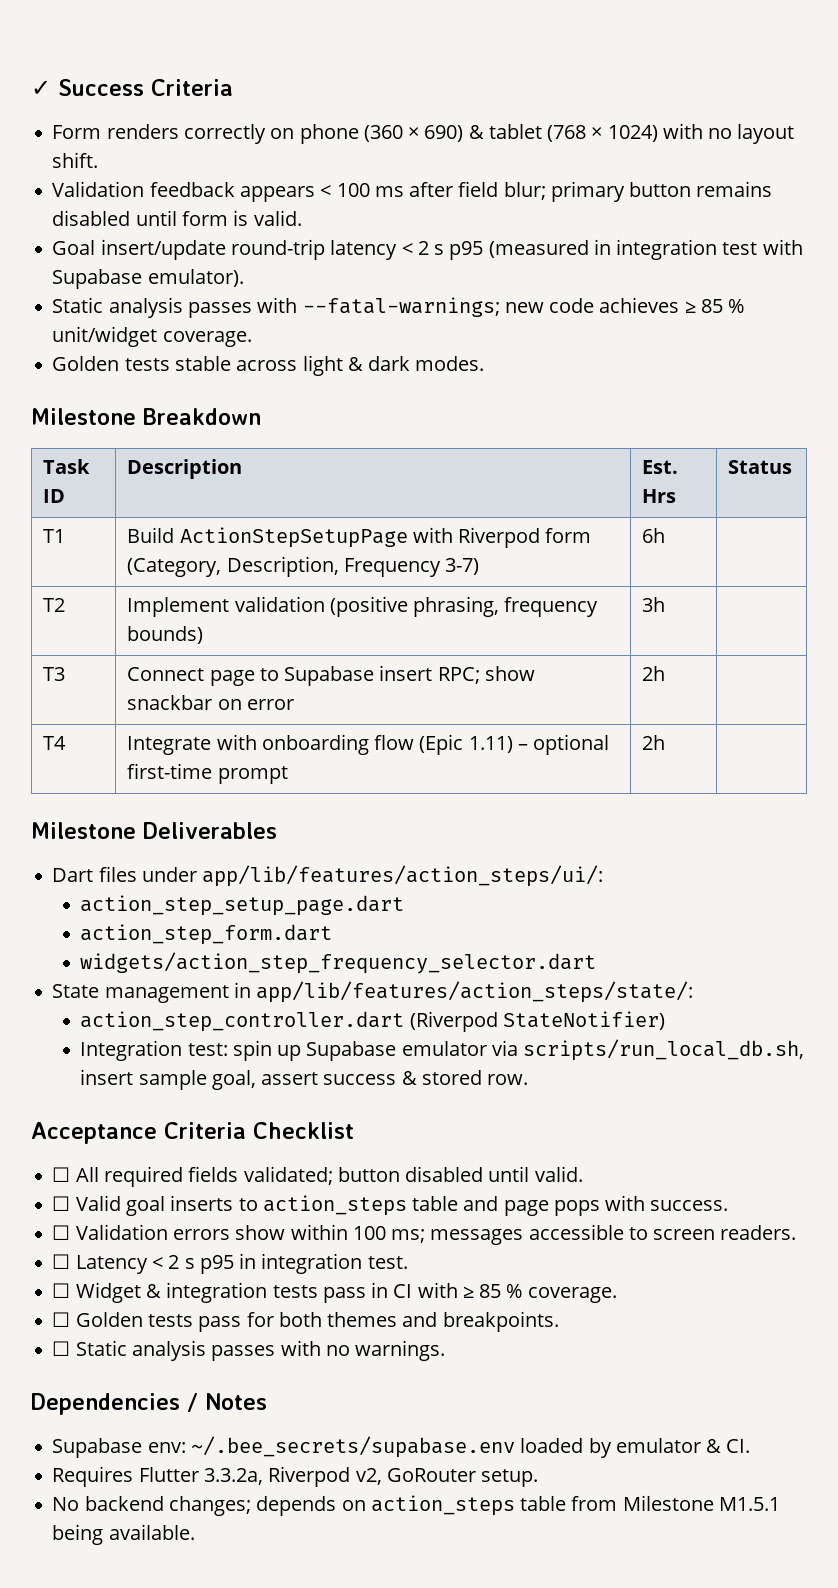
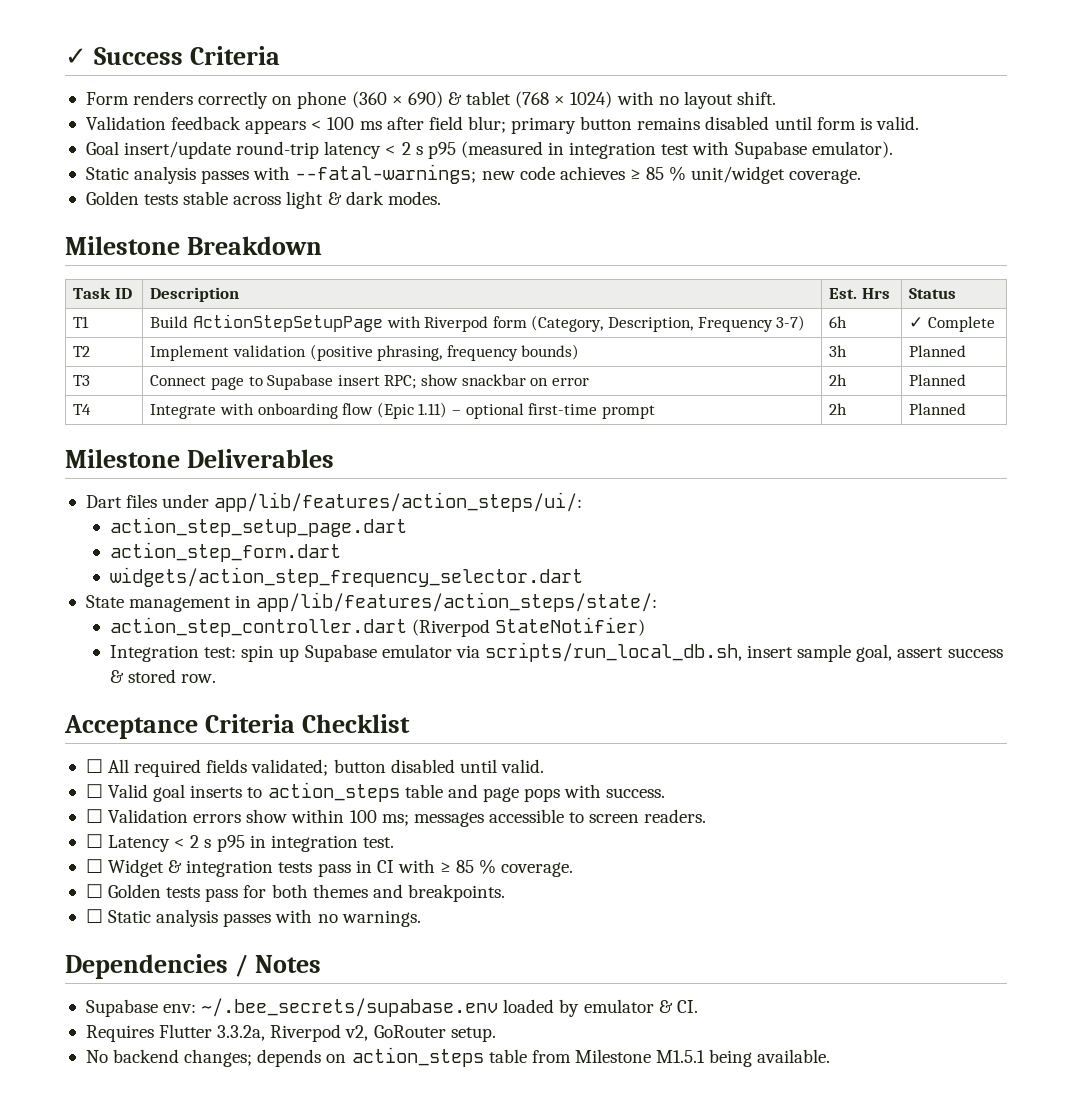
- T1 | Build ActionStepSetupPage with Riverpod form (Category, Description, Frequency 3-7) | 6h |
+ T1 | Build ActionStepSetupPage with Riverpod form (Category, Description, Frequency 3-7) | 6h | ✓ Complete
- T2 | Implement validation (positive phrasing, frequency bounds) | 3h |
+ T2 | Implement validation (positive phrasing, frequency bounds) | 3h | Planned
- T3 | Connect page to Supabase insert RPC; show snackbar on error | 2h |
+ T3 | Connect page to Supabase insert RPC; show snackbar on error | 2h | Planned
- T4 | Integrate with onboarding flow (Epic 1.11) – optional first-time prompt | 2h |
+ T4 | Integrate with onboarding flow (Epic 1.11) – optional first-time prompt | 2h | Planned

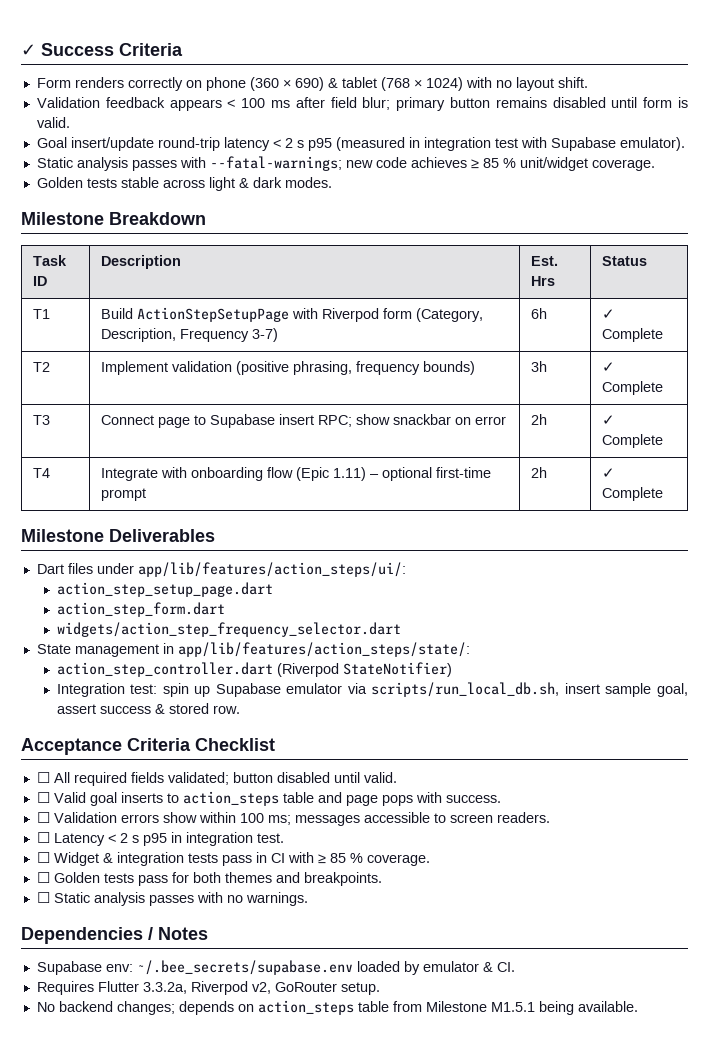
- T2 | Implement validation (positive phrasing, frequency bounds) | 3h | Planned
+ T2 | Implement validation (positive phrasing, frequency bounds) | 3h | ✓ Complete
- T3 | Connect page to Supabase insert RPC; show snackbar on error | 2h | Planned
+ T3 | Connect page to Supabase insert RPC; show snackbar on error | 2h | ✓ Complete
- T4 | Integrate with onboarding flow (Epic 1.11) – optional first-time prompt | 2h | Planned
+ T4 | Integrate with onboarding flow (Epic 1.11) – optional first-time prompt | 2h | ✓ Complete

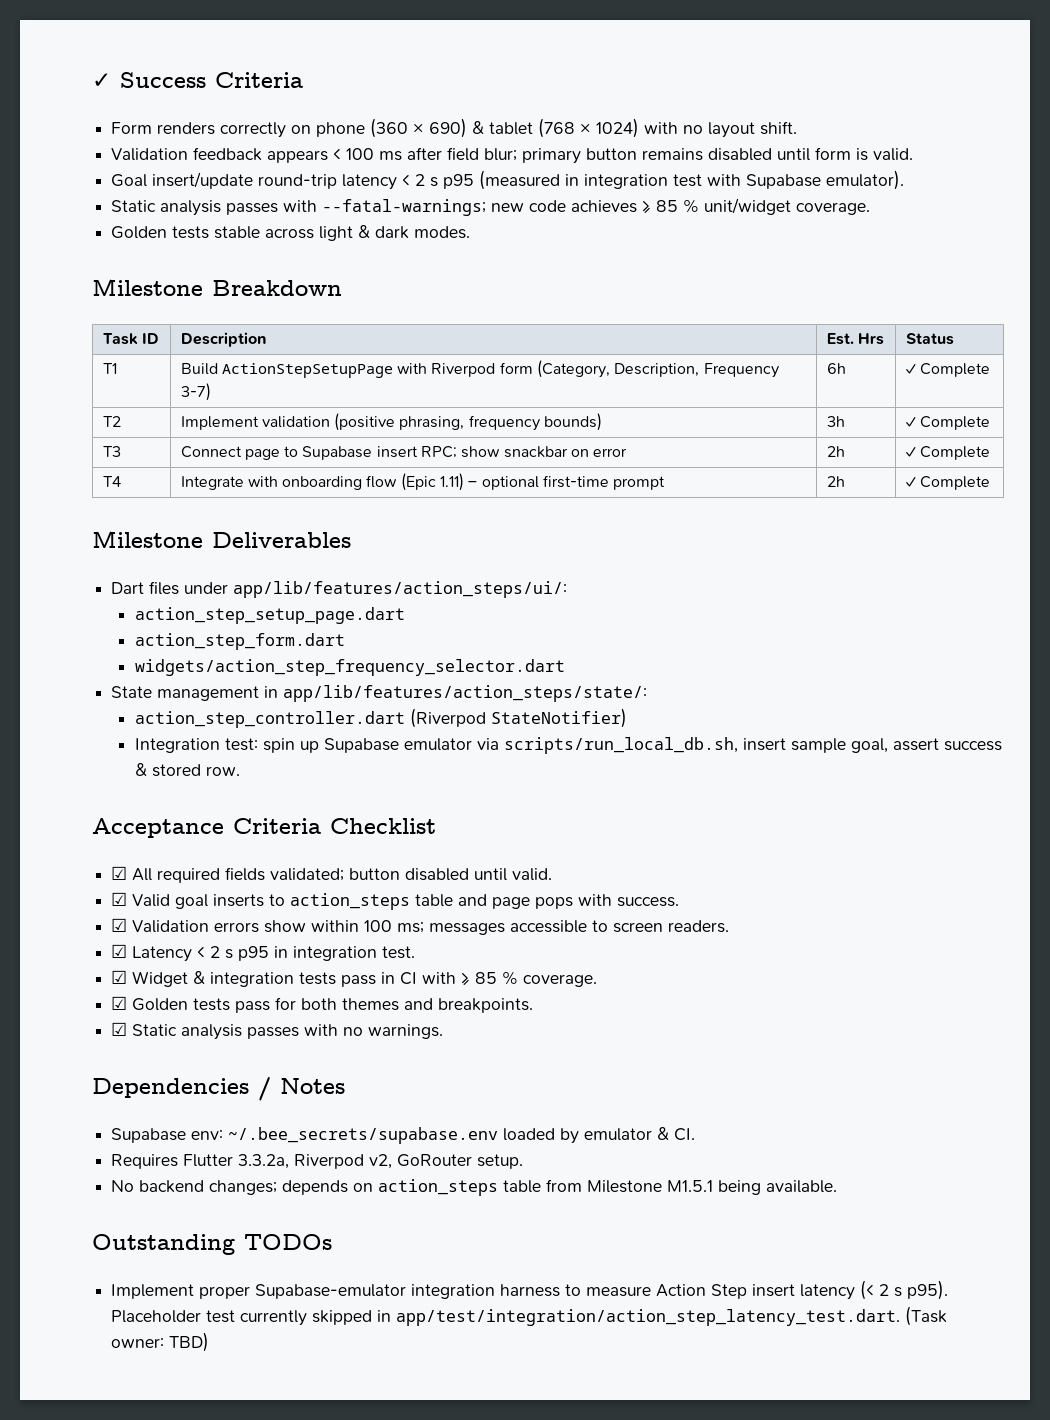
- ☐ All required fields validated; button disabled until valid.
+ ☑ All required fields validated; button disabled until valid.
- ☐ Valid goal inserts to action_steps table and page pops with success.
+ ☑ Valid goal inserts to action_steps table and page pops with success.
- ☐ Validation errors show within 100 ms; messages accessible to screen readers.
+ ☑ Validation errors show within 100 ms; messages accessible to screen readers.
- ☐ Latency < 2 s p95 in integration test.
+ ☑ Latency < 2 s p95 in integration test.
- ☐ Widget & integration tests pass in CI with ≥ 85 % coverage.
+ ☑ Widget & integration tests pass in CI with ≥ 85 % coverage.
- ☐ Golden tests pass for both themes and breakpoints.
+ ☑ Golden tests pass for both themes and breakpoints.
- ☐ Static analysis passes with no warnings.
+ ☑ Static analysis passes with no warnings.
+ Outstanding TODOs
+ Implement proper Supabase-emulator integration harness to measure Action Step insert latency (< 2 s p95). Placeholder test currently skipped in app/test/integration/action_step_latency_test.dart. (Task owner: TBD)

